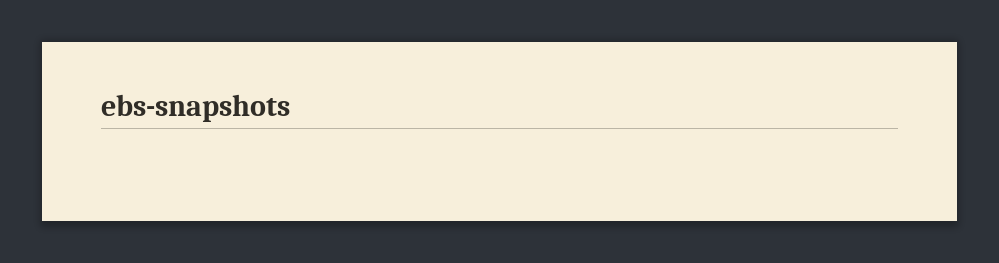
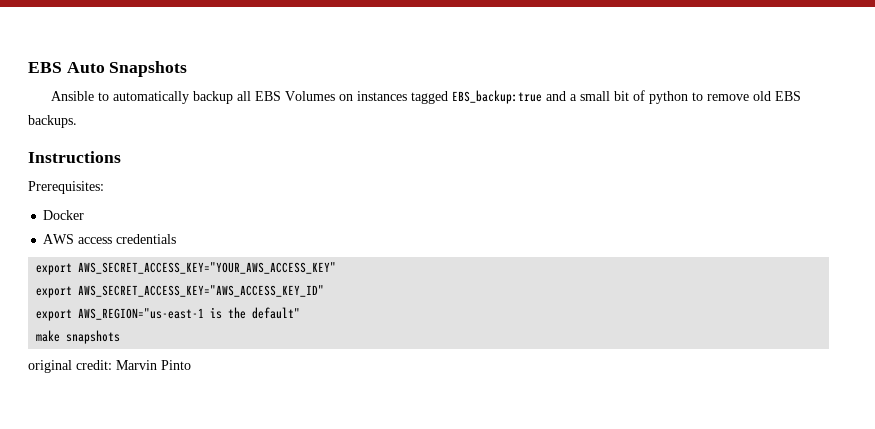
- ebs-snapshots
+ EBS Auto Snapshots
+ Ansible to automatically backup all EBS Volumes on instances tagged EBS_backup:true and a small bit of python to remove old EBS backups.
+ Instructions
+ Prerequisites:
+ Docker
+ AWS access credentials
+ export AWS_SECRET_ACCESS_KEY="YOUR_AWS_ACCESS_KEY"
+ export AWS_SECRET_ACCESS_KEY="AWS_ACCESS_KEY_ID"
+ export AWS_REGION="us-east-1 is the default"
+ make snapshots
+ original credit: Marvin Pinto

